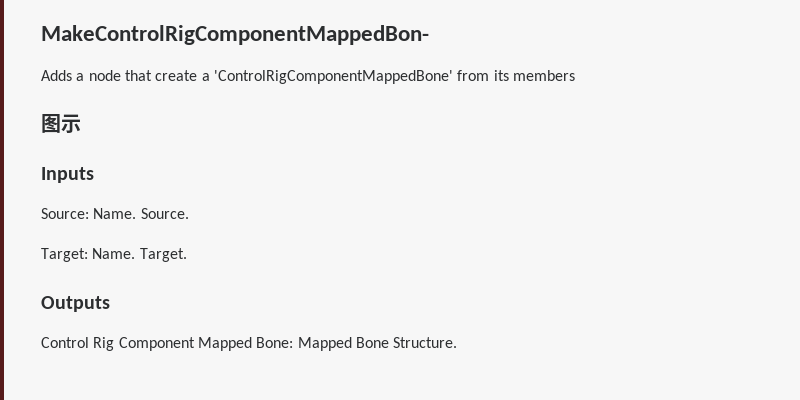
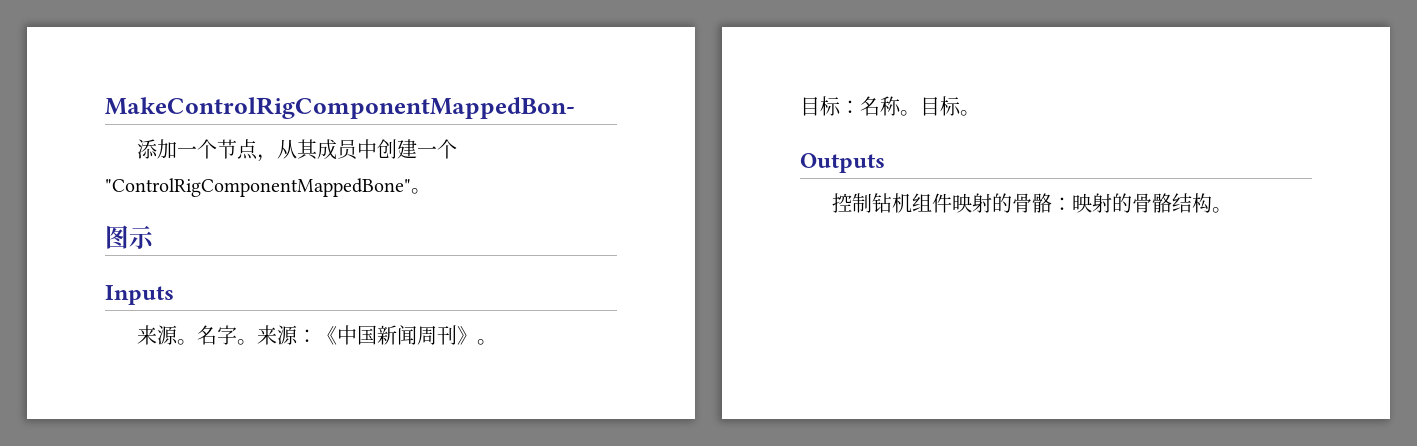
- Adds a node that create a 'ControlRigComponentMappedBone' from its members
+ 添加一个节点，从其成员中创建一个"ControlRigComponentMappedBone"。
  图示
  Inputs
- Source: Name. Source.
- Target: Name. Target.
+ 来源。名字。来源：《中国新闻周刊》。
+ 目标：名称。目标。
  Outputs
- Control Rig Component Mapped Bone: Mapped Bone Structure.
+ 控制钻机组件映射的骨骼：映射的骨骼结构。

